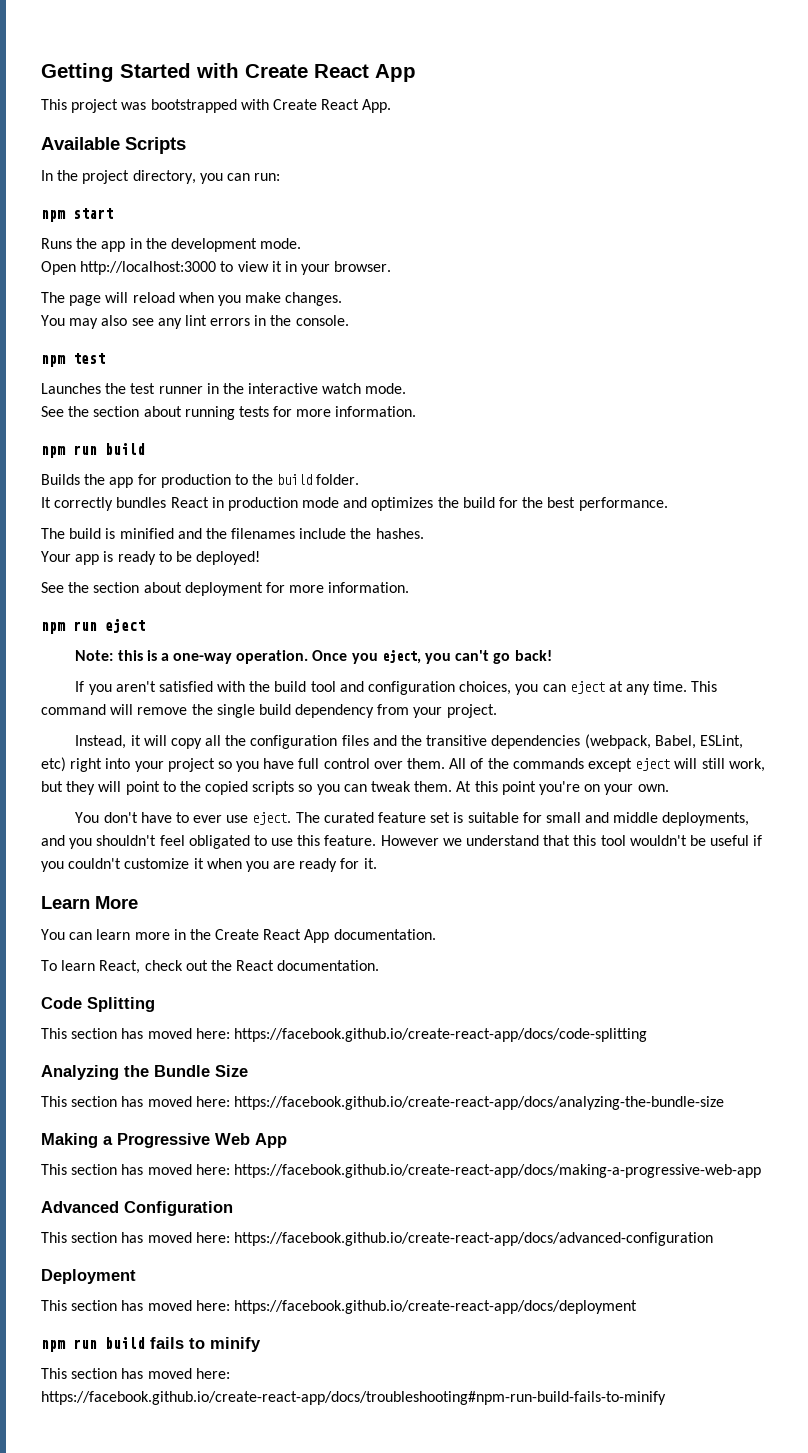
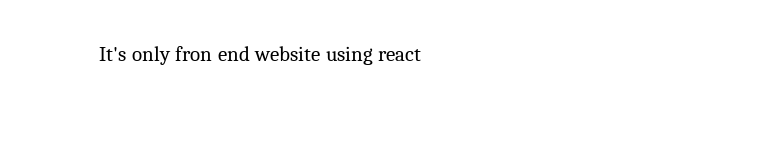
- Getting Started with Create React App
- This project was bootstrapped with Create React App.
- Available Scripts
- In the project directory, you can run:
- npm start
- Runs the app in the development mode.
- Open http://localhost:3000 to view it in your browser.
- The page will reload when you make changes.
- You may also see any lint errors in the console.
- npm test
- Launches the test runner in the interactive watch mode.
- See the section about running tests for more information.
- npm run build
- Builds the app for production to the build folder.
- It correctly bundles React in production mode and optimizes the build for the best performance.
- The build is minified and the filenames include the hashes.
- Your app is ready to be deployed!
- See the section about deployment for more information.
- npm run eject
- Note: this is a one-way operation. Once you eject, you can't go back!
- If you aren't satisfied with the build tool and configuration choices, you can eject at any time. This command will remove the single build dependency from your project.
- Instead, it will copy all the configuration files and the transitive dependencies (webpack, Babel, ESLint, etc) right into your project so you have full control over them. All of the commands except eject will still work, but they will point to the copied scripts so you can tweak them. At this point you're on your own.
- You don't have to ever use eject. The curated feature set is suitable for small and middle deployments, and you shouldn't feel obligated to use this feature. However we understand that this tool wouldn't be useful if you couldn't customize it when you are ready for it.
- Learn More
- You can learn more in the Create React App documentation.
- To learn React, check out the React documentation.
- Code Splitting
- This section has moved here: https://facebook.github.io/create-react-app/docs/code-splitting
- Analyzing the Bundle Size
- This section has moved here: https://facebook.github.io/create-react-app/docs/analyzing-the-bundle-size
- Making a Progressive Web App
- This section has moved here: https://facebook.github.io/create-react-app/docs/making-a-progressive-web-app
- Advanced Configuration
- This section has moved here: https://facebook.github.io/create-react-app/docs/advanced-configuration
- Deployment
- This section has moved here: https://facebook.github.io/create-react-app/docs/deployment
- npm run build fails to minify
- This section has moved here: https://facebook.github.io/create-react-app/docs/troubleshooting#npm-run-build-fails-to-minify
+ It's only fron end website using react

